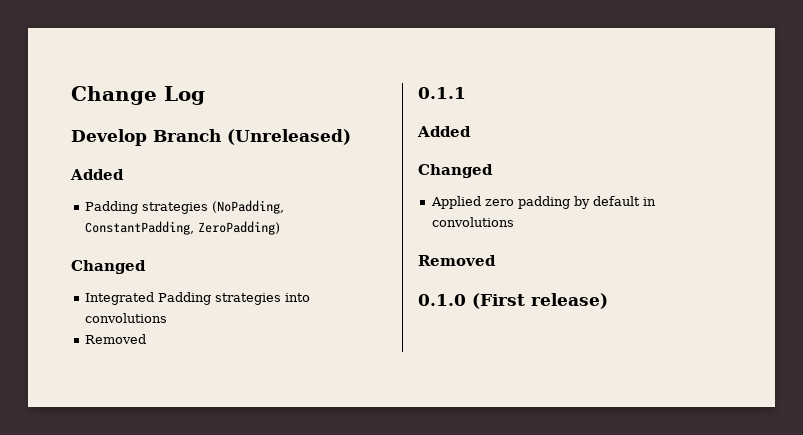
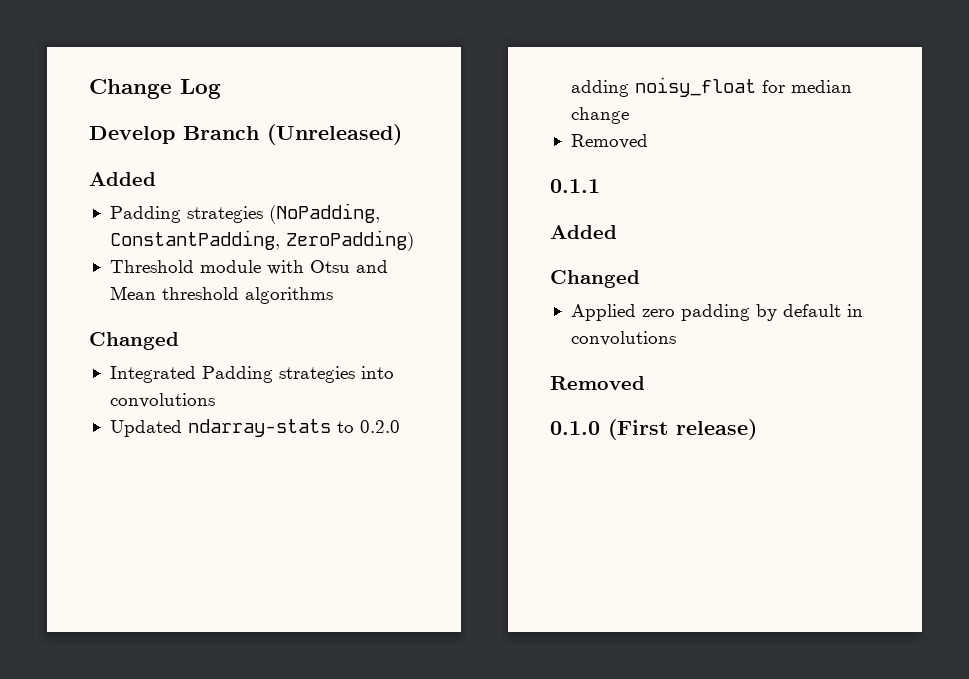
+ Threshold module with Otsu and Mean threshold algorithms
+ Updated ndarray-stats to 0.2.0 adding noisy_float for median change

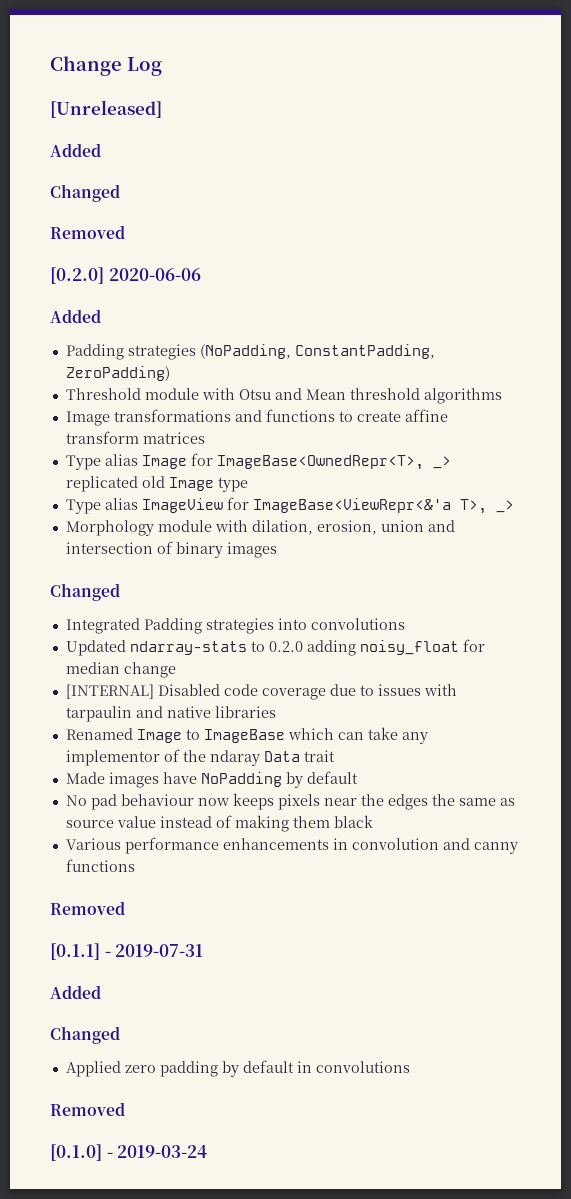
- Develop Branch (Unreleased)
+ [Unreleased]
+ Added
+ Changed
+ Removed
+ [0.2.0] 2020-06-06
+ Image transformations and functions to create affine transform matrices
+ Type alias Image for ImageBase<OwnedRepr<T>, _> replicated old Image type
+ Type alias ImageView for ImageBase<ViewRepr<&'a T>, _>
+ Morphology module with dilation, erosion, union and intersection of binary images
  Updated ndarray-stats to 0.2.0 adding noisy_float for median change
+ [INTERNAL] Disabled code coverage due to issues with tarpaulin and native libraries
+ Renamed Image to ImageBase which can take any implementor of the ndaray Data trait
+ Made images have NoPadding by default
+ No pad behaviour now keeps pixels near the edges the same as source value instead of making them black
+ Various performance enhancements in convolution and canny functions
  Removed
- 0.1.1
+ [0.1.1] - 2019-07-31
- 0.1.0 (First release)
+ [0.1.0] - 2019-03-24

